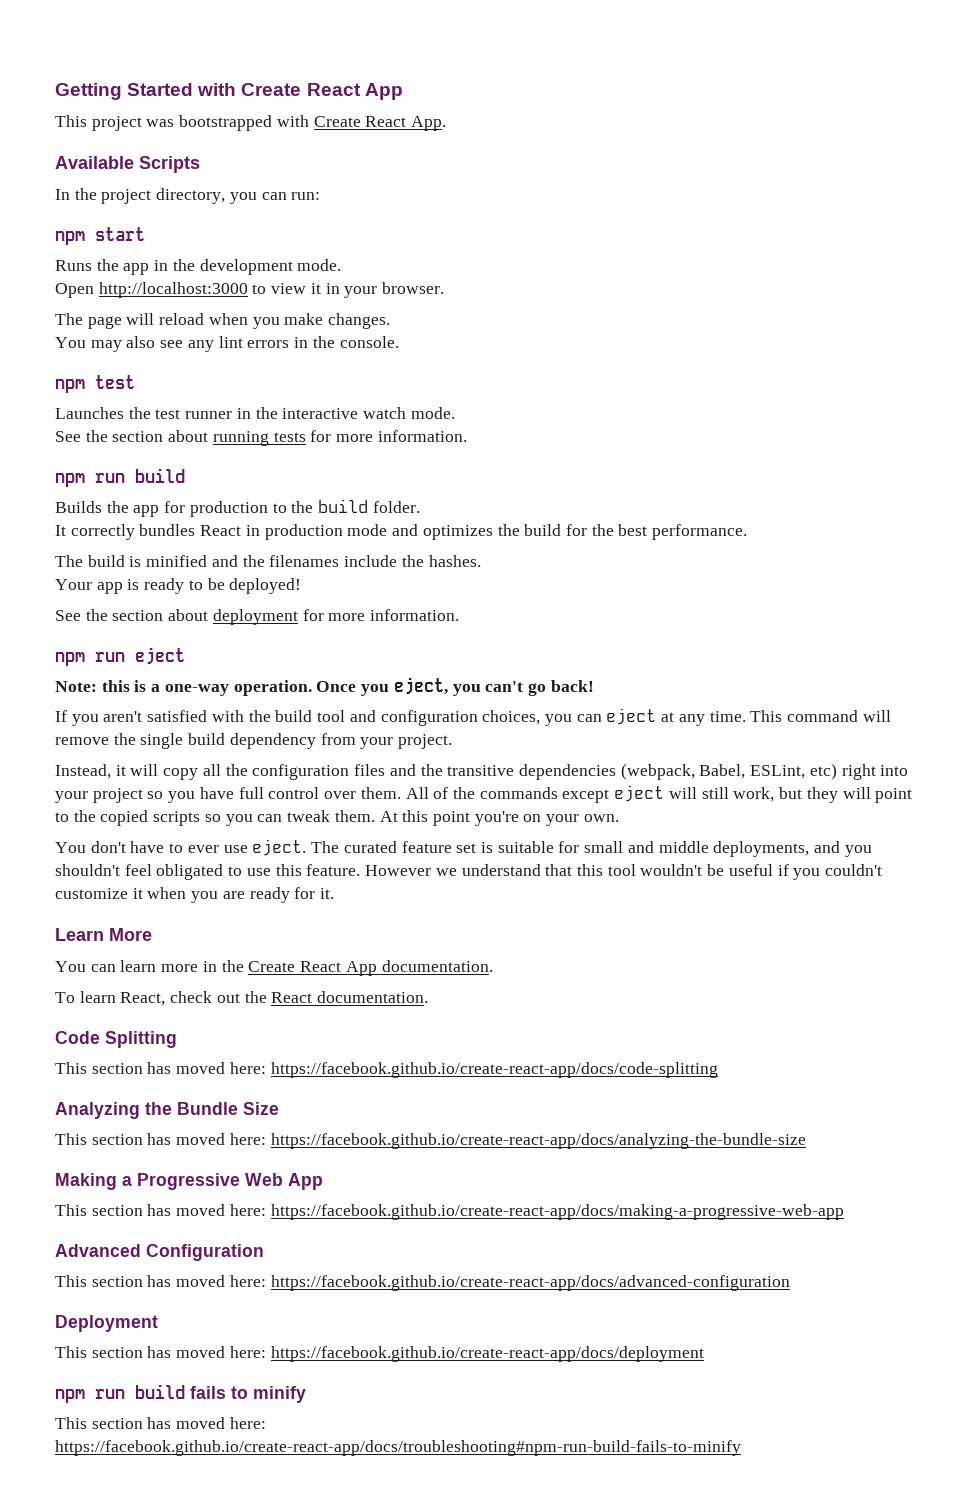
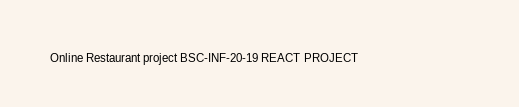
- Getting Started with Create React App
- This project was bootstrapped with Create React App.
- Available Scripts
- In the project directory, you can run:
- npm start
- Runs the app in the development mode.
- Open http://localhost:3000 to view it in your browser.
- The page will reload when you make changes.
- You may also see any lint errors in the console.
- npm test
- Launches the test runner in the interactive watch mode.
- See the section about running tests for more information.
- npm run build
- Builds the app for production to the build folder.
- It correctly bundles React in production mode and optimizes the build for the best performance.
- The build is minified and the filenames include the hashes.
- Your app is ready to be deployed!
- See the section about deployment for more information.
- npm run eject
- Note: this is a one-way operation. Once you eject, you can't go back!
- If you aren't satisfied with the build tool and configuration choices, you can eject at any time. This command will remove the single build dependency from your project.
- Instead, it will copy all the configuration files and the transitive dependencies (webpack, Babel, ESLint, etc) right into your project so you have full control over them. All of the commands except eject will still work, but they will point to the copied scripts so you can tweak them. At this point you're on your own.
- You don't have to ever use eject. The curated feature set is suitable for small and middle deployments, and you shouldn't feel obligated to use this feature. However we understand that this tool wouldn't be useful if you couldn't customize it when you are ready for it.
- Learn More
- You can learn more in the Create React App documentation.
- To learn React, check out the React documentation.
- Code Splitting
- This section has moved here: https://facebook.github.io/create-react-app/docs/code-splitting
- Analyzing the Bundle Size
- This section has moved here: https://facebook.github.io/create-react-app/docs/analyzing-the-bundle-size
- Making a Progressive Web App
- This section has moved here: https://facebook.github.io/create-react-app/docs/making-a-progressive-web-app
- Advanced Configuration
- This section has moved here: https://facebook.github.io/create-react-app/docs/advanced-configuration
- Deployment
- This section has moved here: https://facebook.github.io/create-react-app/docs/deployment
- npm run build fails to minify
- This section has moved here: https://facebook.github.io/create-react-app/docs/troubleshooting#npm-run-build-fails-to-minify
+ Online Restaurant project BSC-INF-20-19 REACT PROJECT

